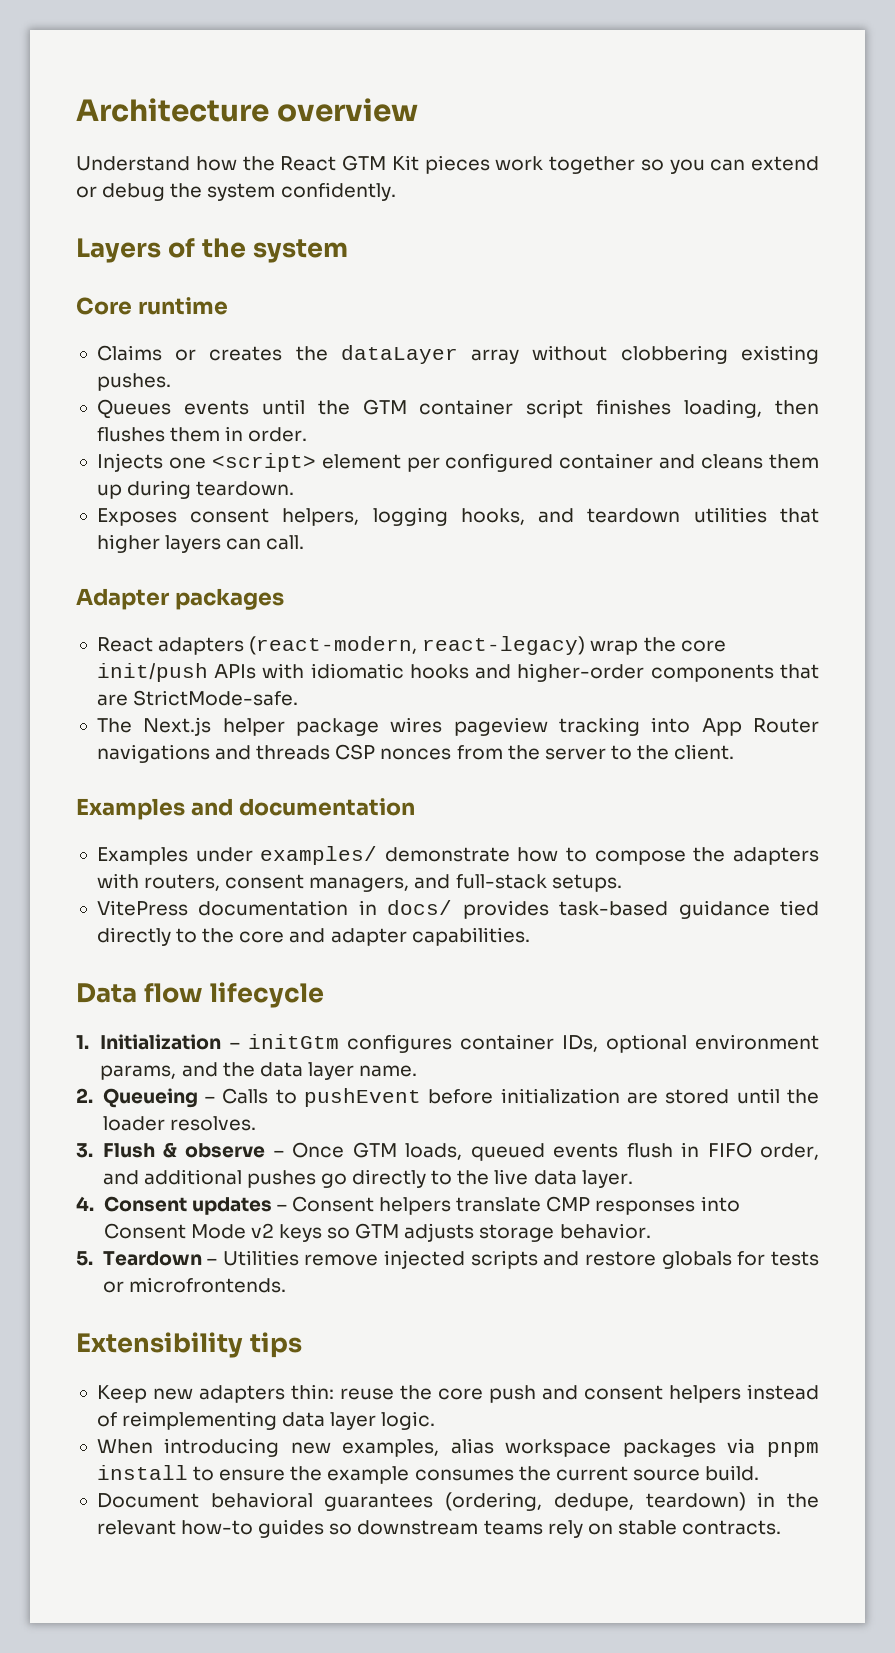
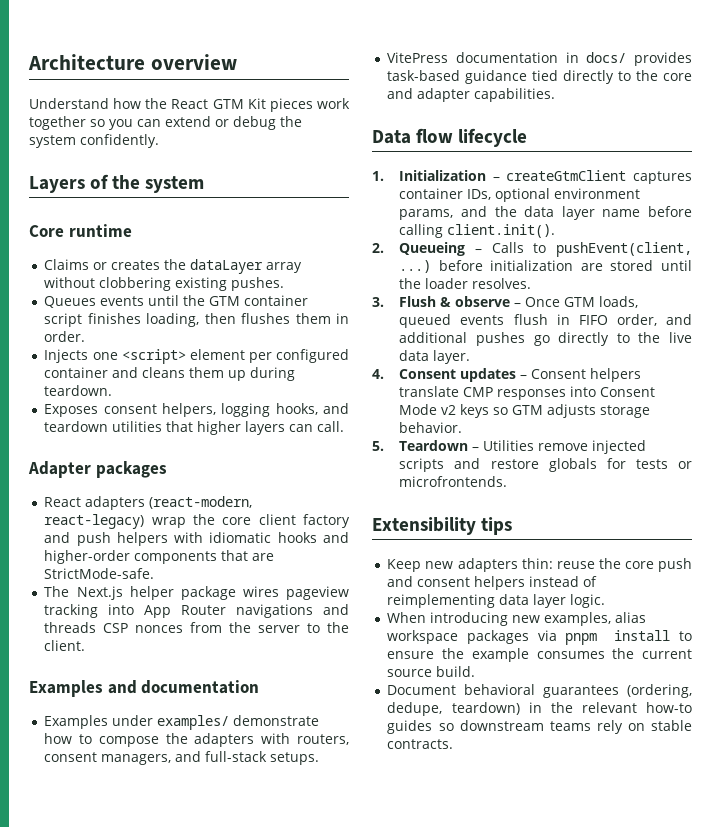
- React adapters (react-modern, react-legacy) wrap the core init/push APIs with idiomatic hooks and higher-order components that are StrictMode-safe.
+ React adapters (react-modern, react-legacy) wrap the core client factory and push helpers with idiomatic hooks and higher-order components that are StrictMode-safe.
- 1. Initialization – initGtm configures container IDs, optional environment params, and the data layer name.
+ 1. Initialization – createGtmClient captures container IDs, optional environment params, and the data layer name before calling client.init().
- 2. Queueing – Calls to pushEvent before initialization are stored until the loader resolves.
+ 2. Queueing – Calls to pushEvent(client, ...) before initialization are stored until the loader resolves.

